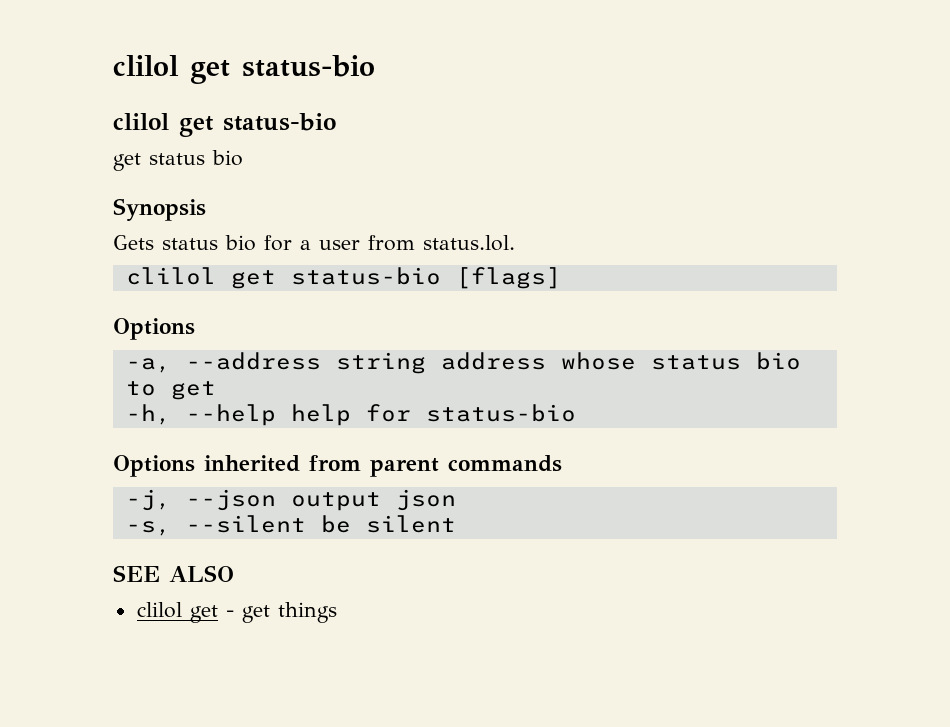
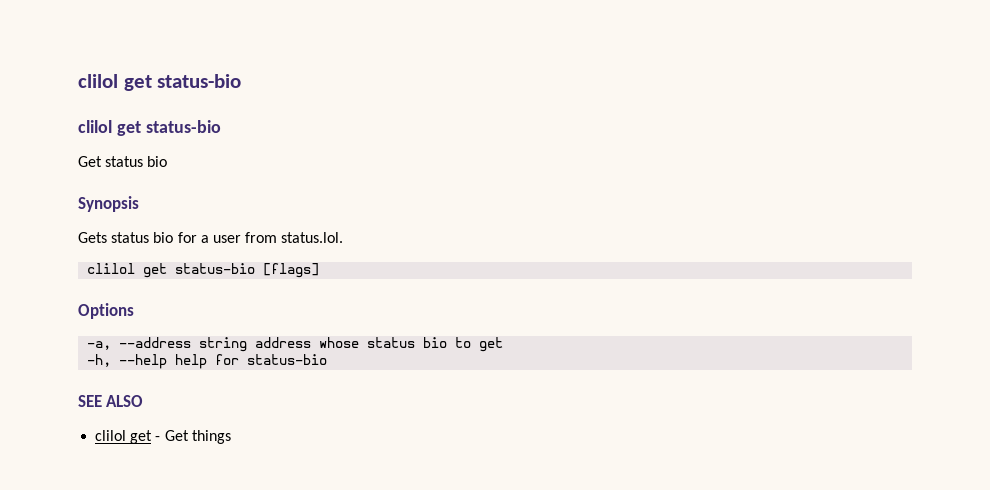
- get status bio
+ Get status bio
- Options inherited from parent commands
- -j, --json output json
- -s, --silent be silent
- clilol get - get things
+ clilol get - Get things

